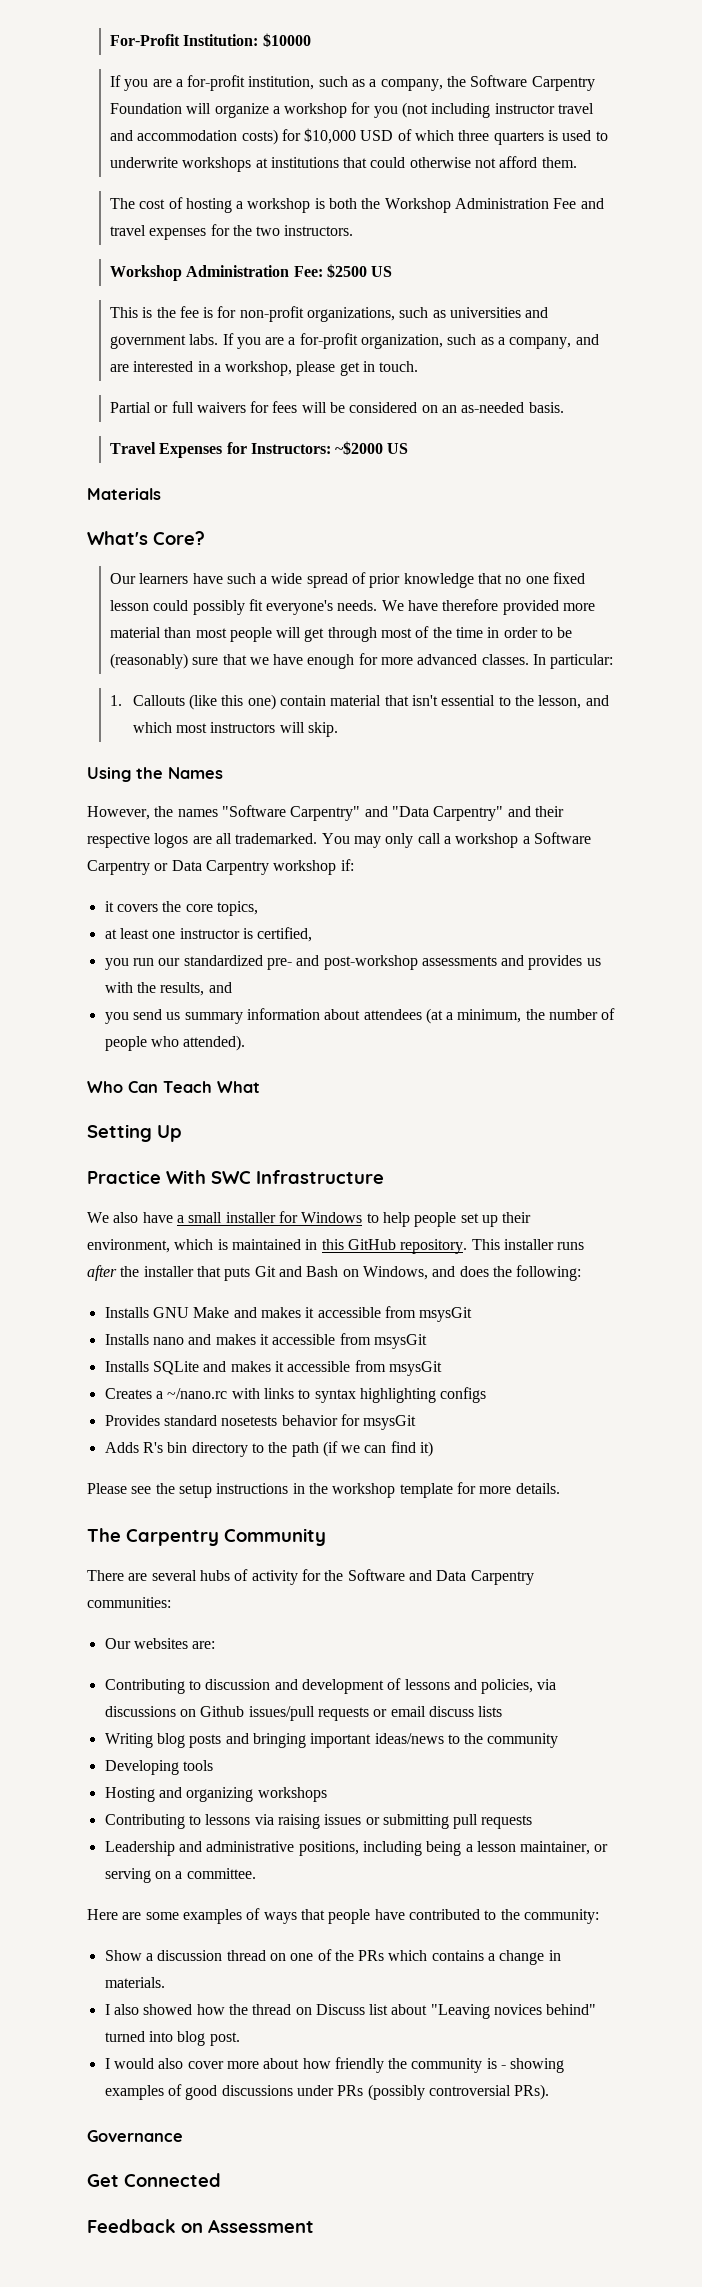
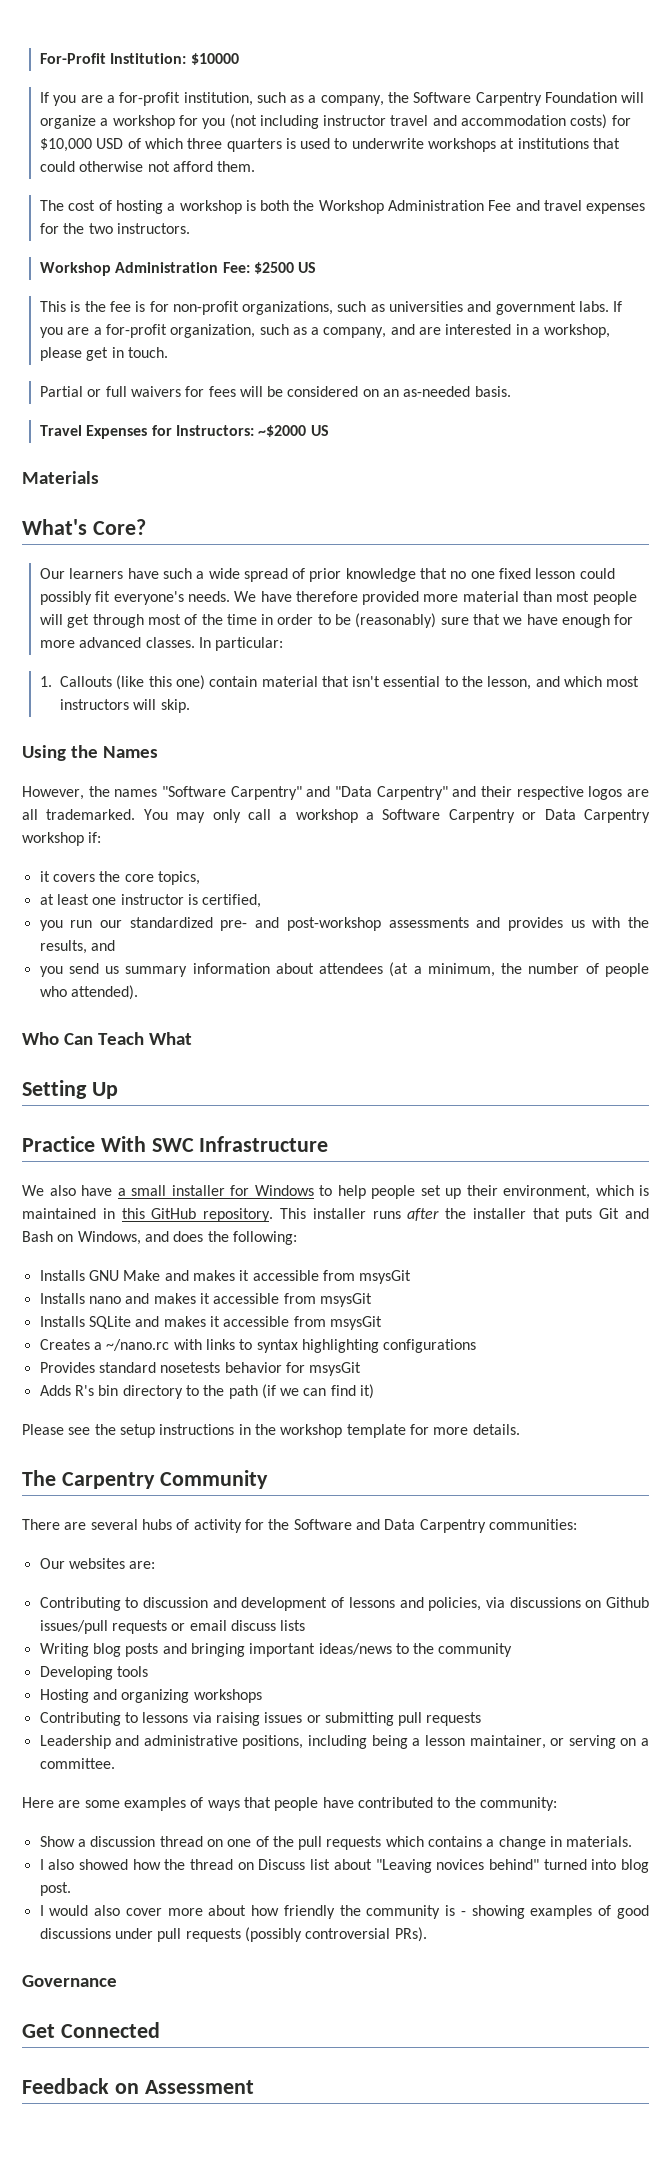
- Creates a ~/nano.rc with links to syntax highlighting configs
+ Creates a ~/nano.rc with links to syntax highlighting configurations
- Show a discussion thread on one of the PRs which contains a change in materials.
+ Show a discussion thread on one of the pull requests which contains a change in materials.
- I would also cover more about how friendly the community is - showing examples of good discussions under PRs (possibly controversial PRs).
+ I would also cover more about how friendly the community is - showing examples of good discussions under pull requests (possibly controversial PRs).

